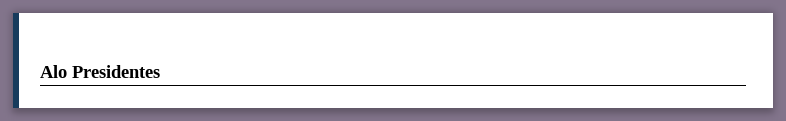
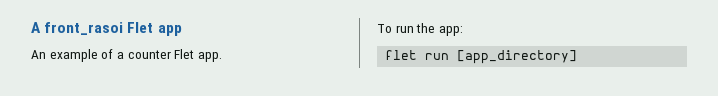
- Alo Presidentes
+ A front_rasoi Flet app
+ An example of a counter Flet app.
+ To run the app:
+ flet run [app_directory]

